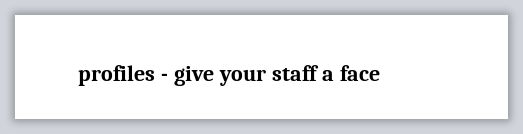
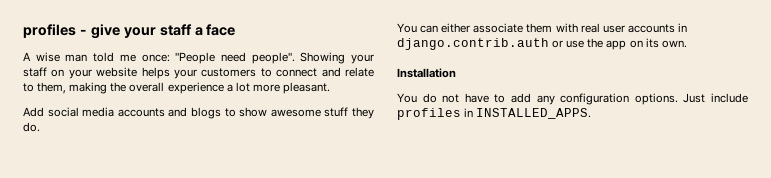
+ A wise man told me once: "People need people". Showing your staff on your website helps your customers to connect and relate to them, making the overall experience a lot more pleasant.
+ Add social media accounts and blogs to show awesome stuff they do.
+ You can either associate them with real user accounts in django.contrib.auth or use the app on its own.
+ Installation
+ You do not have to add any configuration options. Just include profiles in INSTALLED_APPS.

